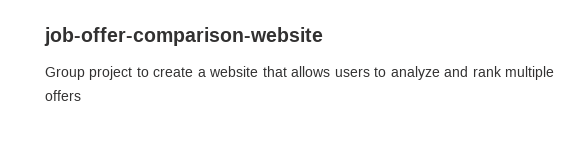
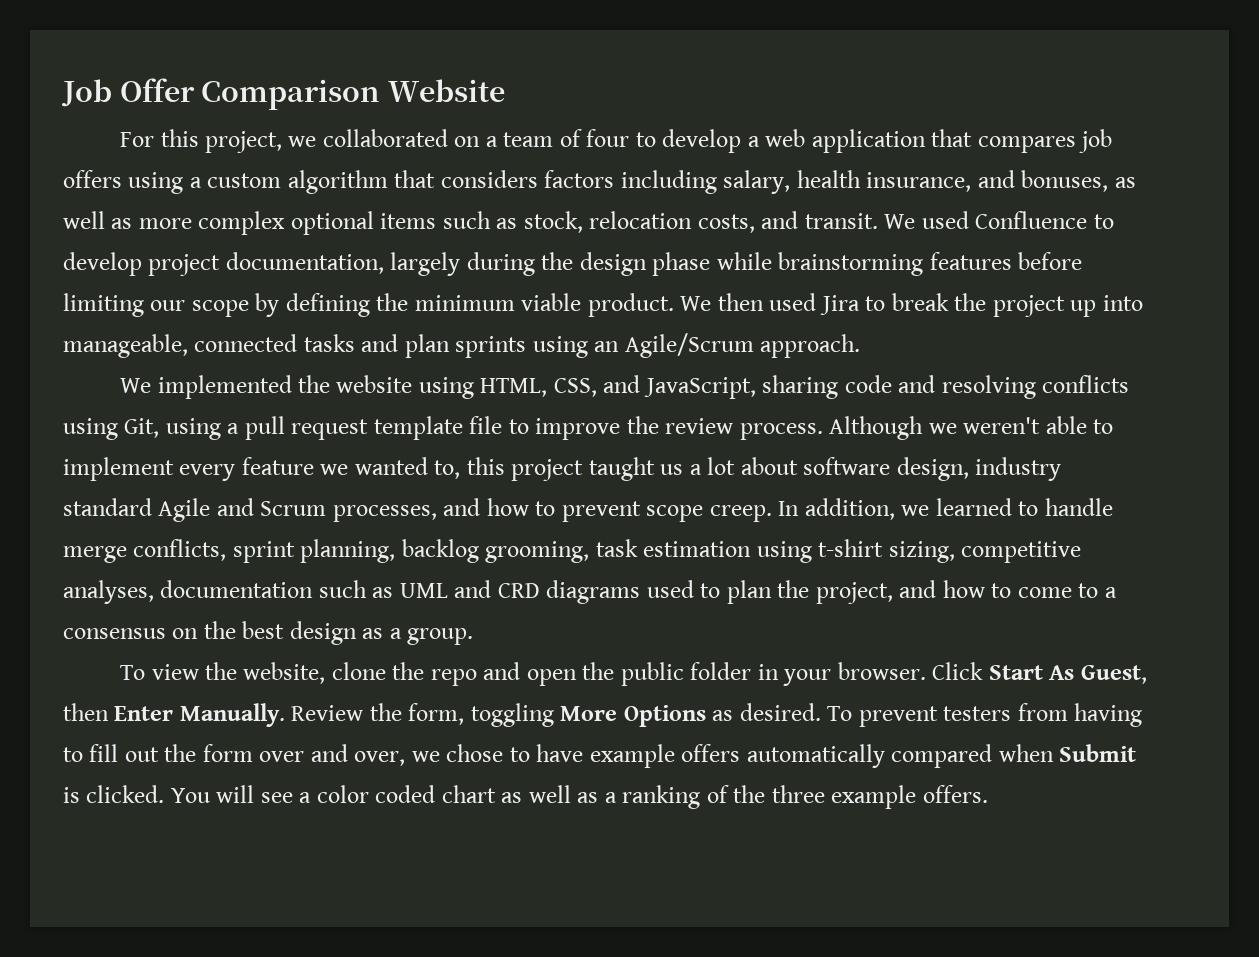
- job-offer-comparison-website
- Group project to create a website that allows users to analyze and rank multiple offers
+ Job Offer Comparison Website
+ For this project, we collaborated on a team of four to develop a web application that compares job offers using a custom algorithm that considers factors including salary, health insurance, and bonuses, as well as more complex optional items such as stock, relocation costs, and transit. We used Confluence to develop project documentation, largely during the design phase while brainstorming features before limiting our scope by defining the minimum viable product. We then used Jira to break the project up into manageable, connected tasks and plan sprints using an Agile/Scrum approach.
+ We implemented the website using HTML, CSS, and JavaScript, sharing code and resolving conflicts using Git, using a pull request template file to improve the review process. Although we weren't able to implement every feature we wanted to, this project taught us a lot about software design, industry standard Agile and Scrum processes, and how to prevent scope creep. In addition, we learned to handle merge conflicts, sprint planning, backlog grooming, task estimation using t-shirt sizing, competitive analyses, documentation such as UML and CRD diagrams used to plan the project, and how to come to a consensus on the best design as a group.
+ To view the website, clone the repo and open the public folder in your browser. Click Start As Guest, then Enter Manually. Review the form, toggling More Options as desired. To prevent testers from having to fill out the form over and over, we chose to have example offers automatically compared when Submit is clicked. You will see a color coded chart as well as a ranking of the three example offers.

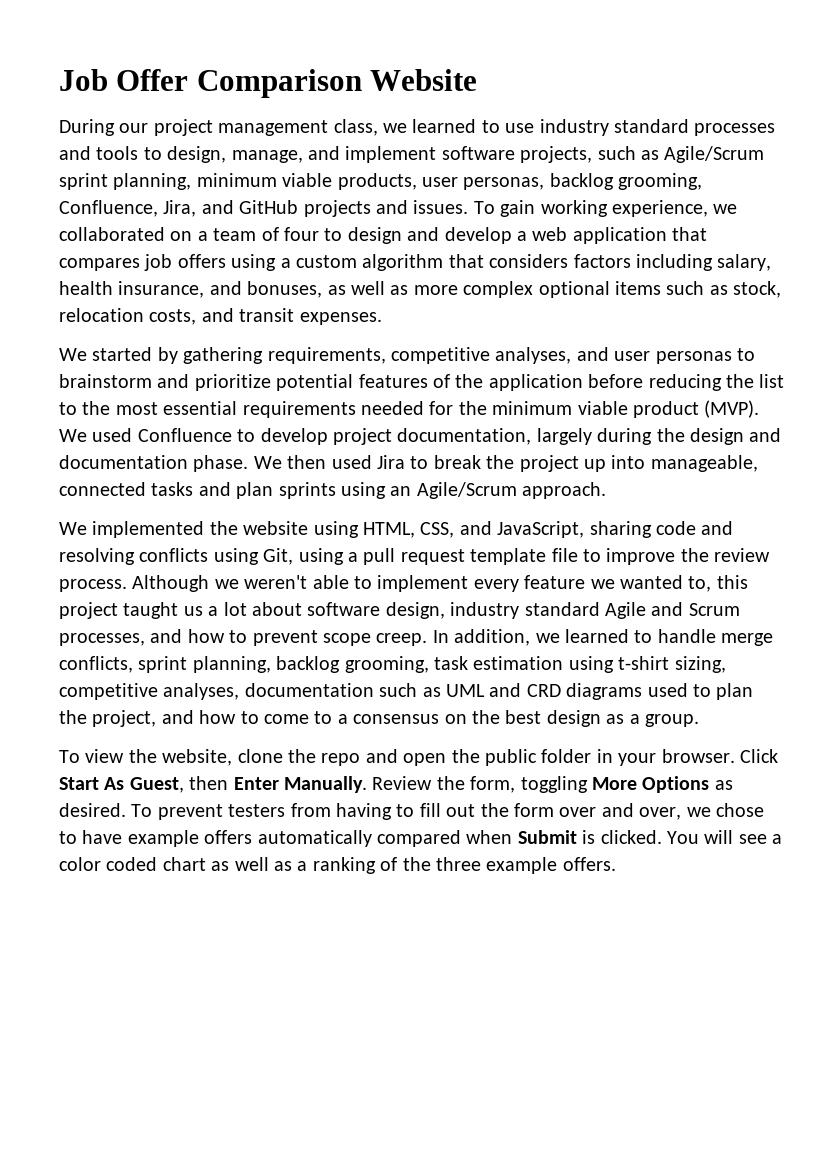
- For this project, we collaborated on a team of four to develop a web application that compares job offers using a custom algorithm that considers factors including salary, health insurance, and bonuses, as well as more complex optional items such as stock, relocation costs, and transit.
+ During our project management class, we learned to use industry standard processes and tools to design, manage, and implement software projects, such as Agile/Scrum sprint planning, minimum viable products, user personas, backlog grooming, Confluence, Jira, and GitHub projects and issues. To gain working experience, we collaborated on a team of four to design and develop a web application that compares job offers using a custom algorithm that considers factors including salary, health insurance, and bonuses, as well as more complex optional items such as stock, relocation costs, and transit expenses.
+ We started by gathering requirements, competitive analyses, and user personas to brainstorm and prioritize potential features of the application before reducing the list to the most essential requirements needed for the minimum viable product (MVP).
- We used Confluence to develop project documentation, largely during the design phase while brainstorming features before limiting our scope by defining the minimum viable product.
+ We used Confluence to develop project documentation, largely during the design and documentation phase.

